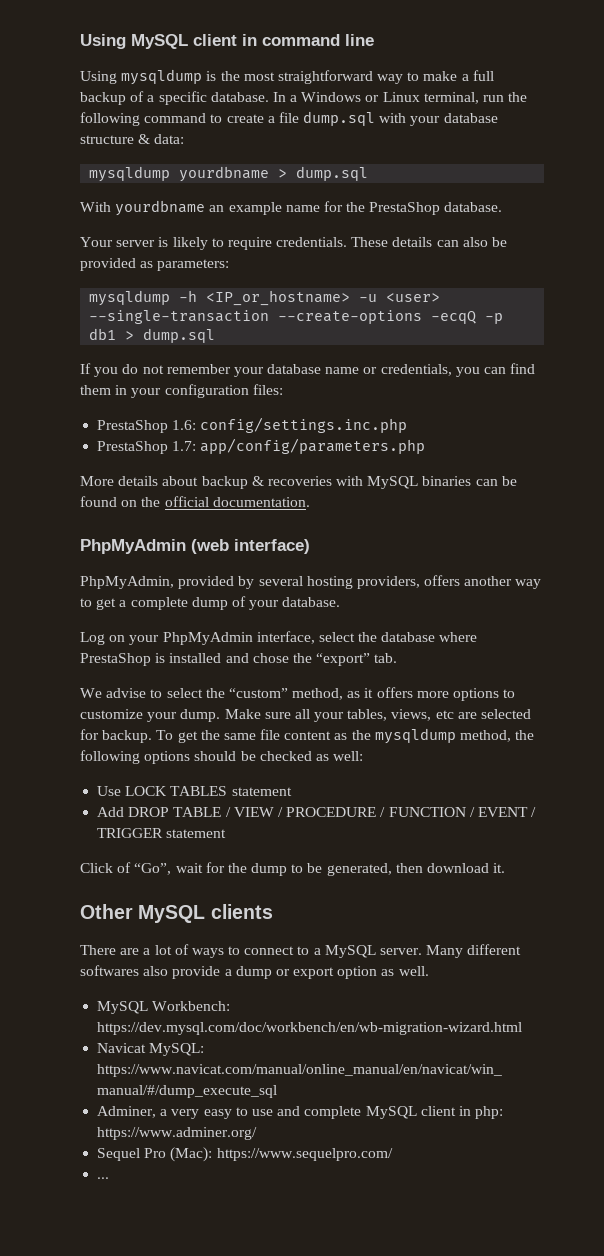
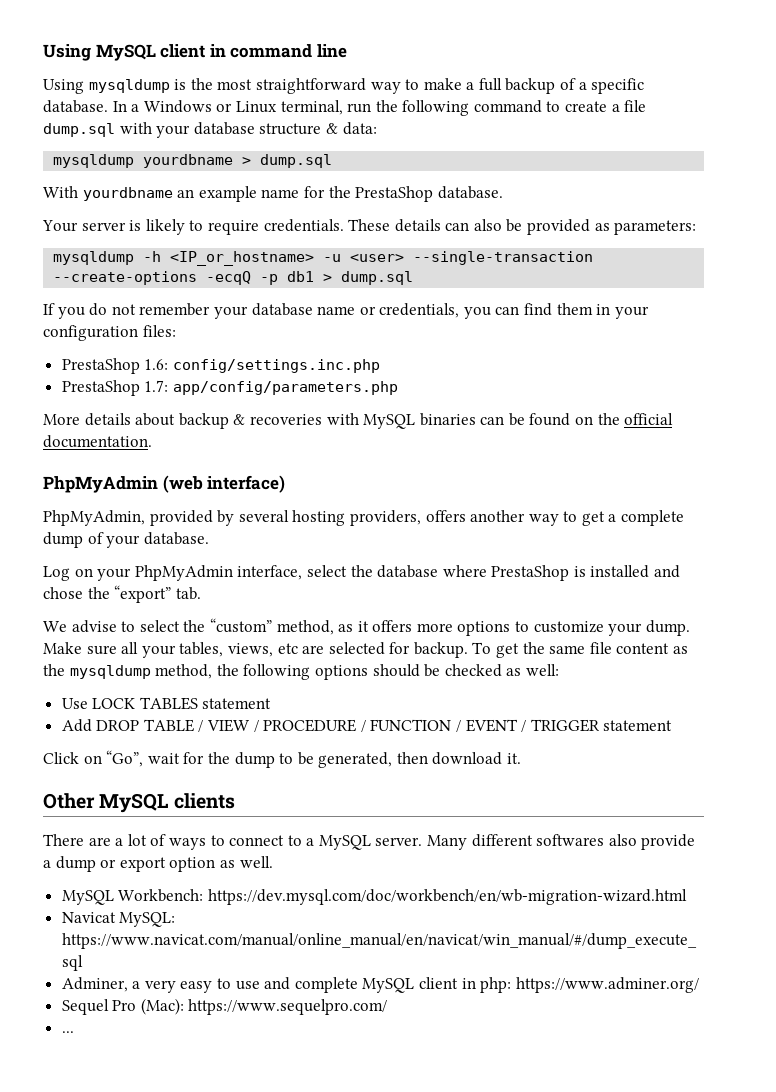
- Click of “Go”, wait for the dump to be generated, then download it.
+ Click on “Go”, wait for the dump to be generated, then download it.

